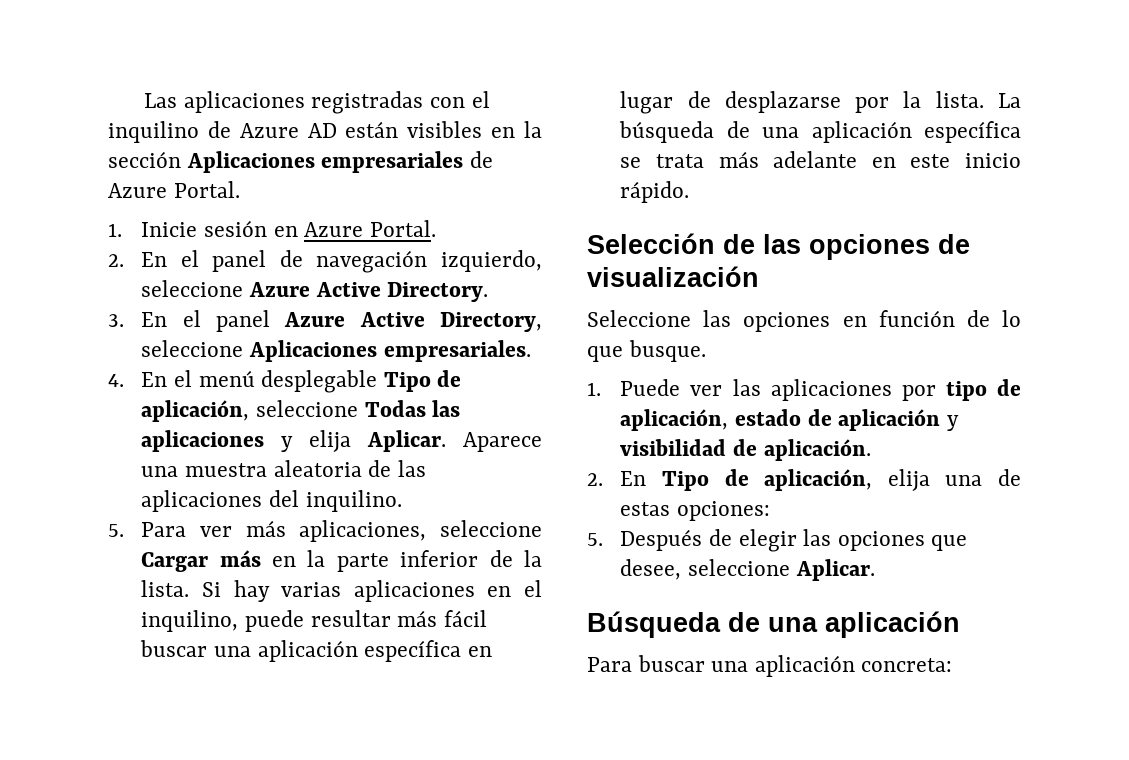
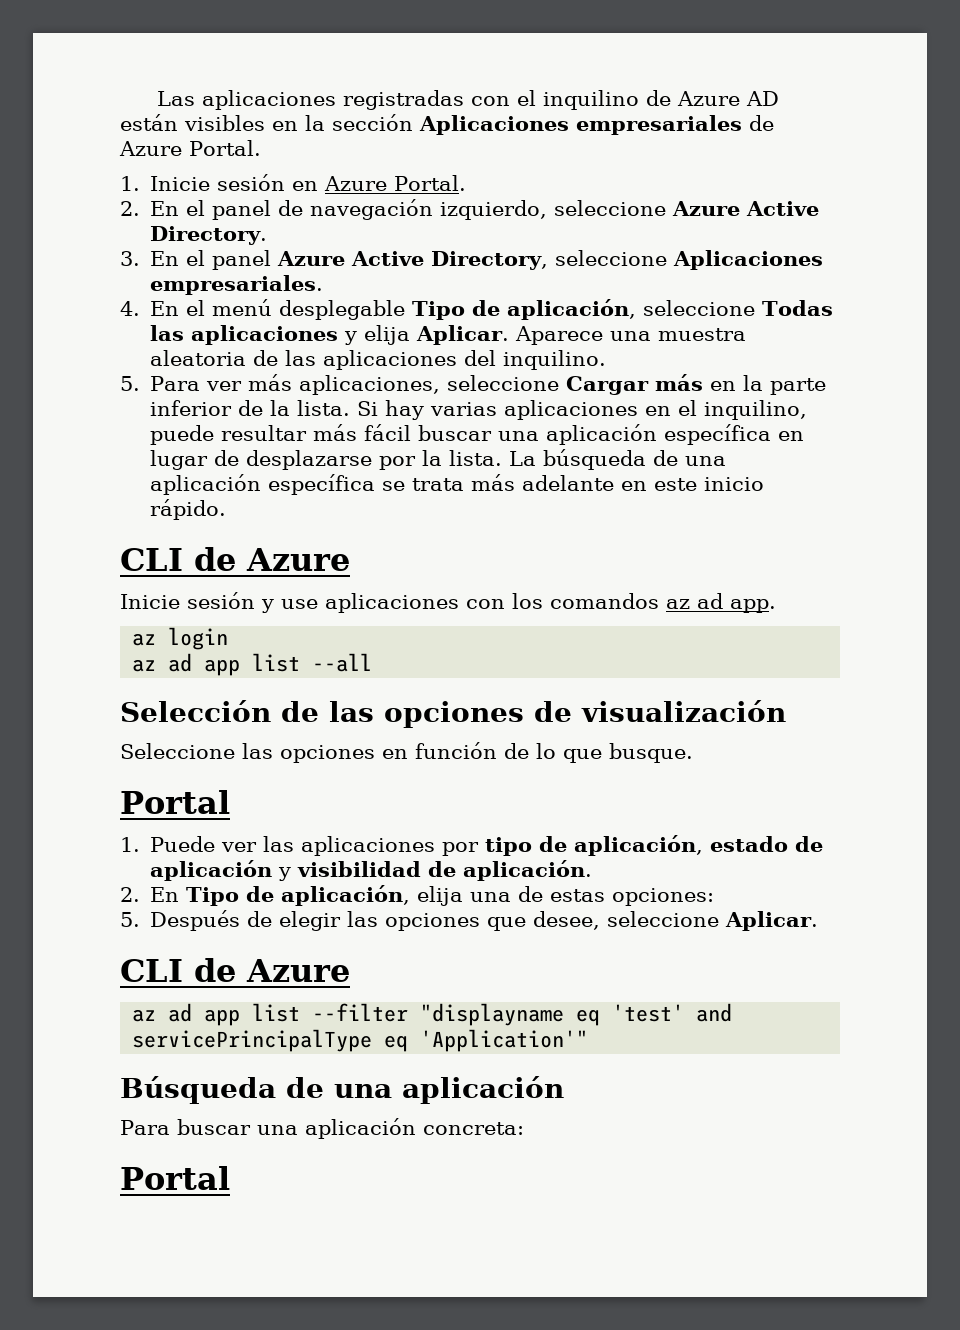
  La búsqueda de una aplicación específica se trata más adelante en este inicio rápido.
+ CLI de Azure
+ Inicie sesión y use aplicaciones con los comandos az ad app.
+ az login
+ az ad app list --all
  Seleccione las opciones en función de lo que busque.
+ Portal
  5. Después de elegir las opciones que desee, seleccione Aplicar.
+ CLI de Azure
+ az ad app list --filter "displayname eq 'test' and servicePrincipalType eq 'Application'"
  Para buscar una aplicación concreta:
+ Portal

